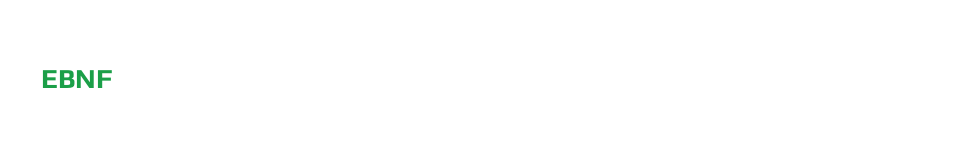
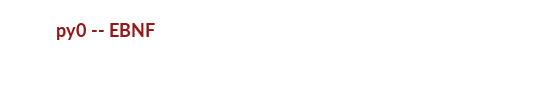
- EBNF
+ py0 -- EBNF

